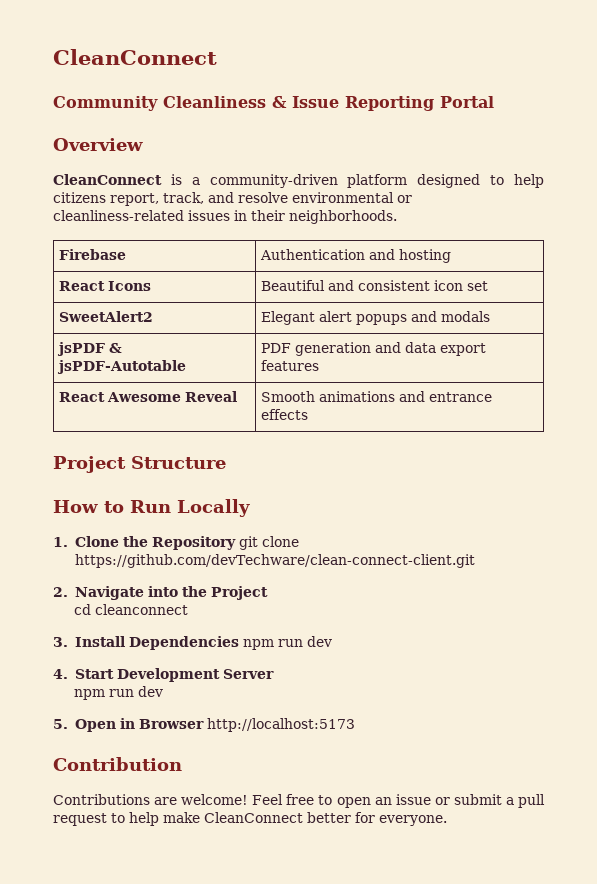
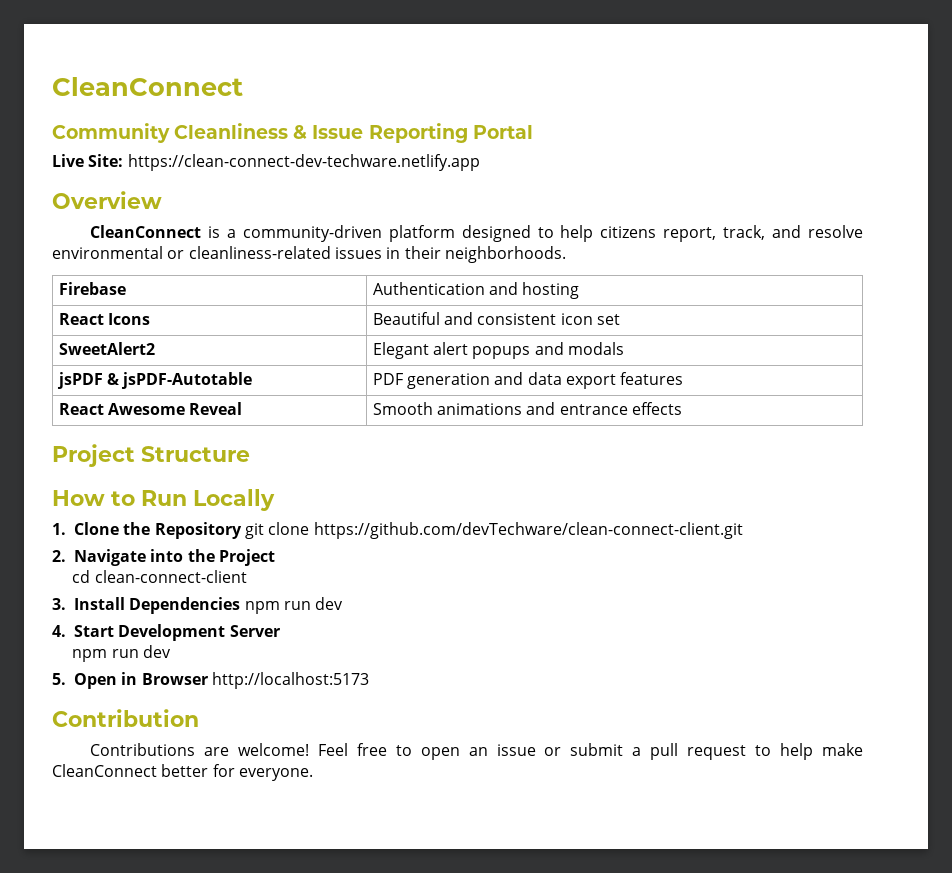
+ Live Site: https://clean-connect-dev-techware.netlify.app
- cd cleanconnect
+ cd clean-connect-client

